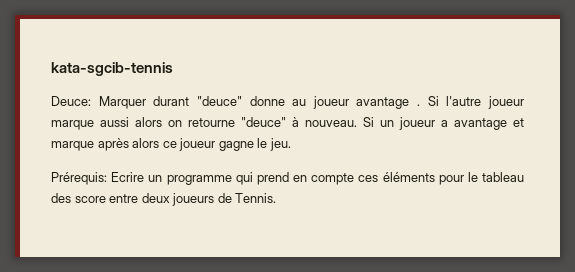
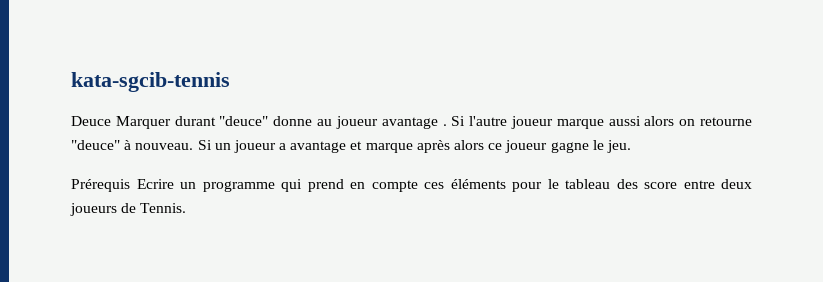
- Deuce: Marquer durant "deuce" donne au joueur avantage .
+ Deuce Marquer durant "deuce" donne au joueur avantage .
- Prérequis: Ecrire un programme qui prend en compte ces éléments pour le tableau des score entre deux joueurs de Tennis.
+ Prérequis Ecrire un programme qui prend en compte ces éléments pour le tableau des score entre deux joueurs de Tennis.

